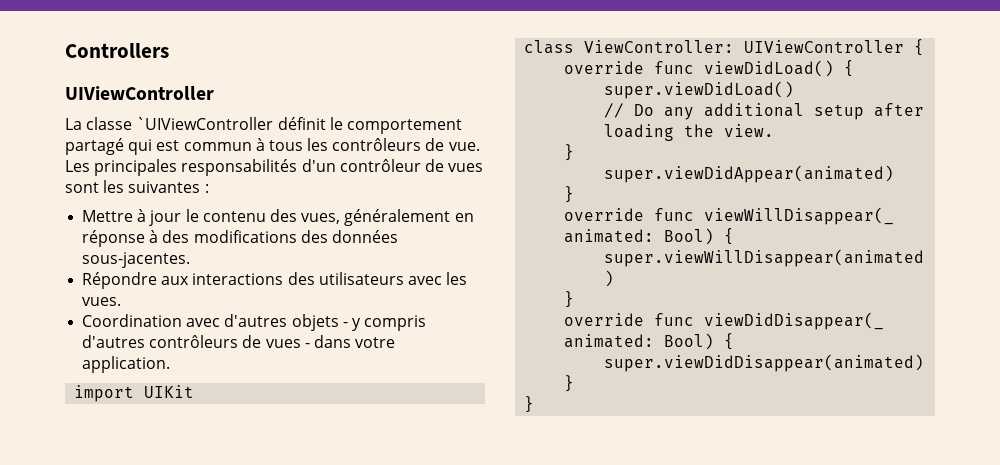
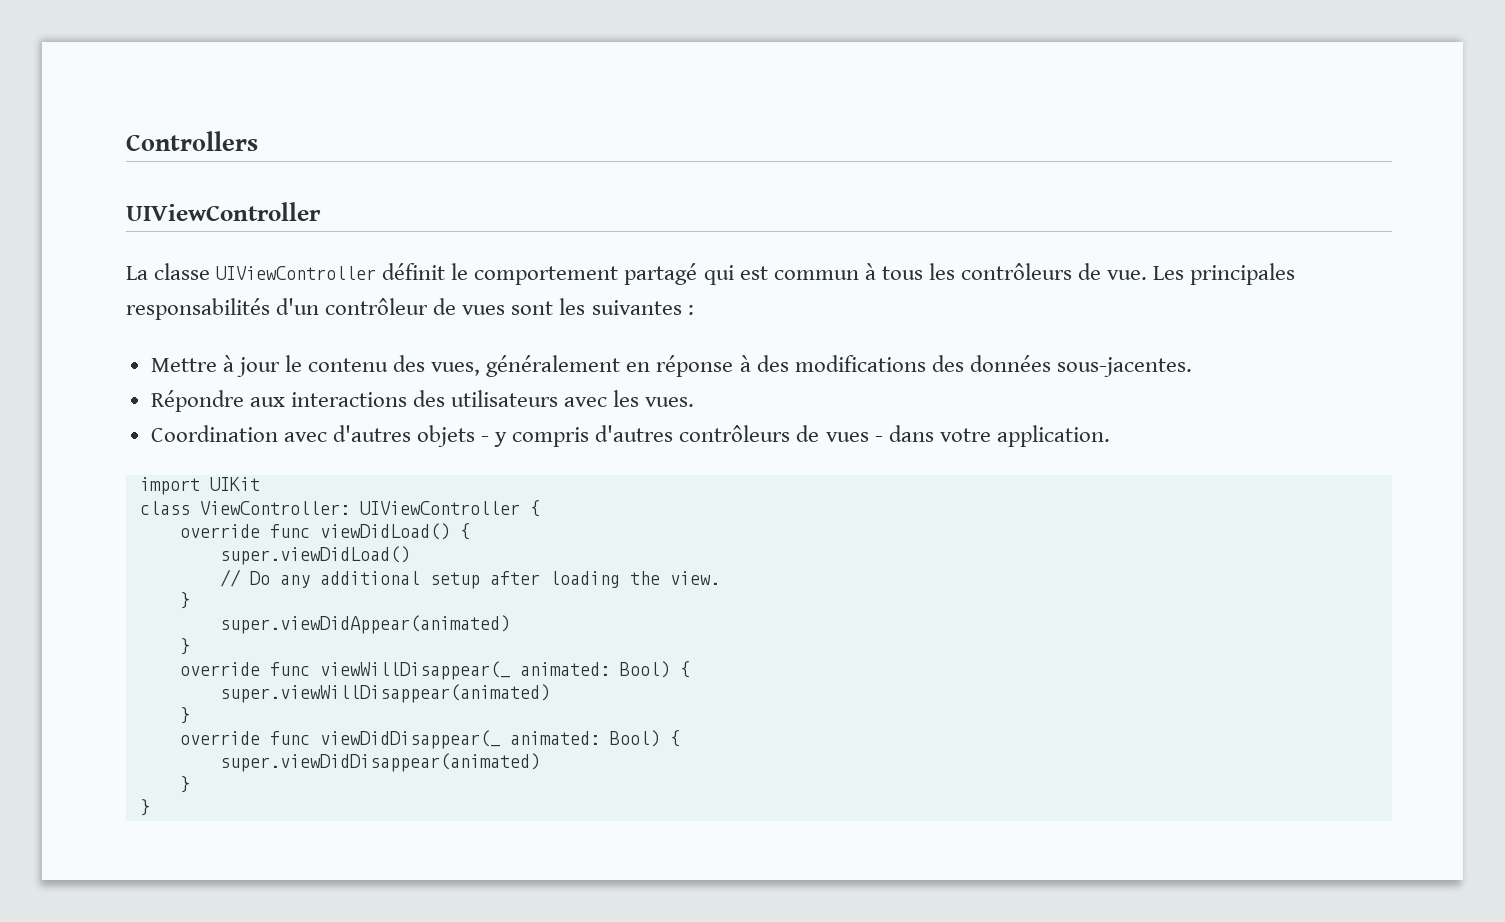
- La classe `UIViewController définit le comportement partagé qui est commun à tous les contrôleurs de vue.
+ La classe UIViewController définit le comportement partagé qui est commun à tous les contrôleurs de vue.

